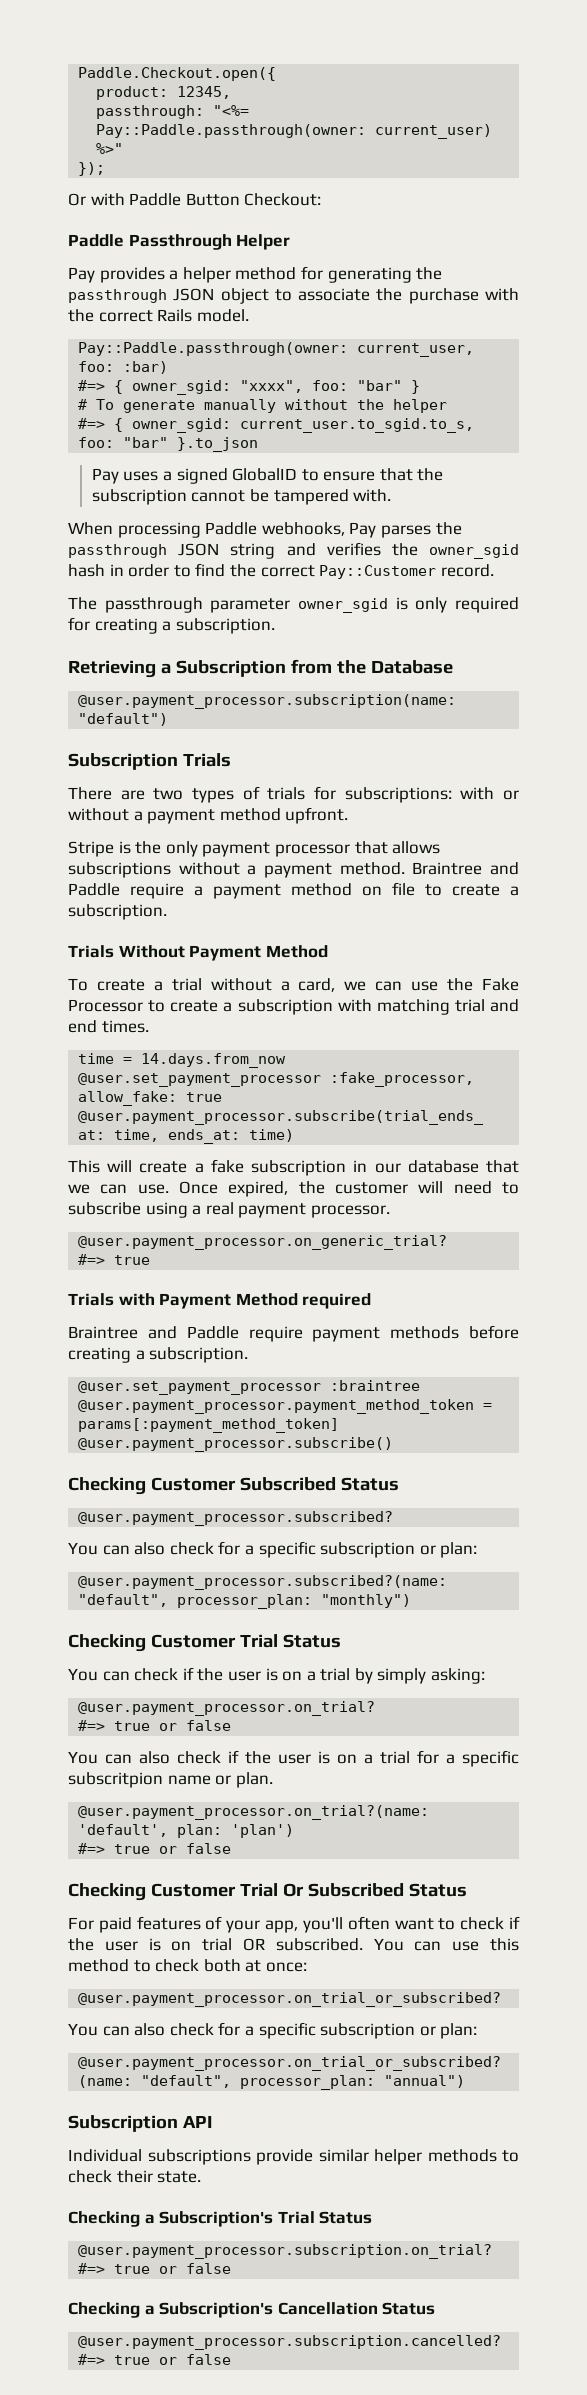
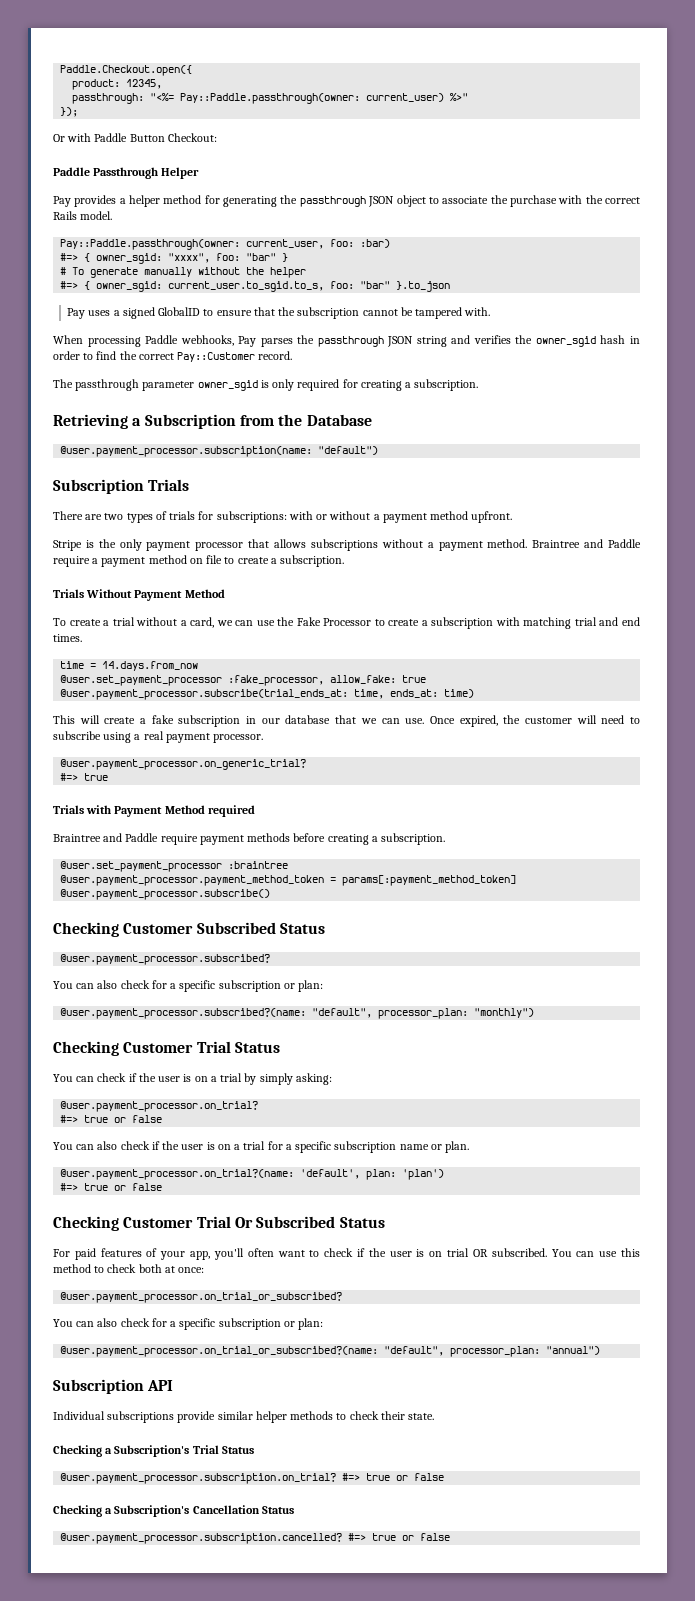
- You can also check if the user is on a trial for a specific subscritpion name or plan.
+ You can also check if the user is on a trial for a specific subscription name or plan.

